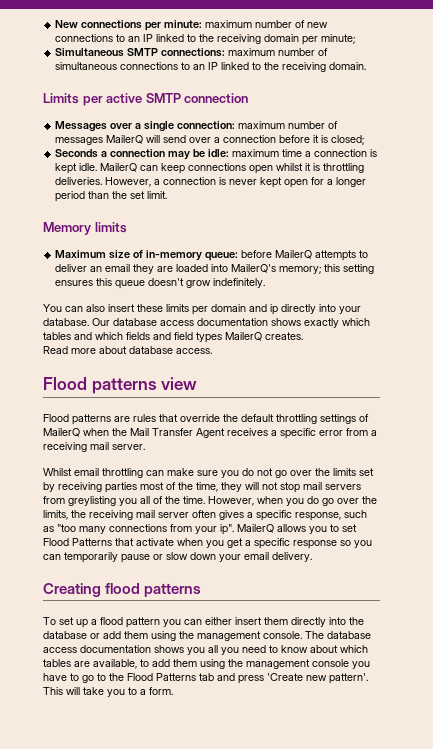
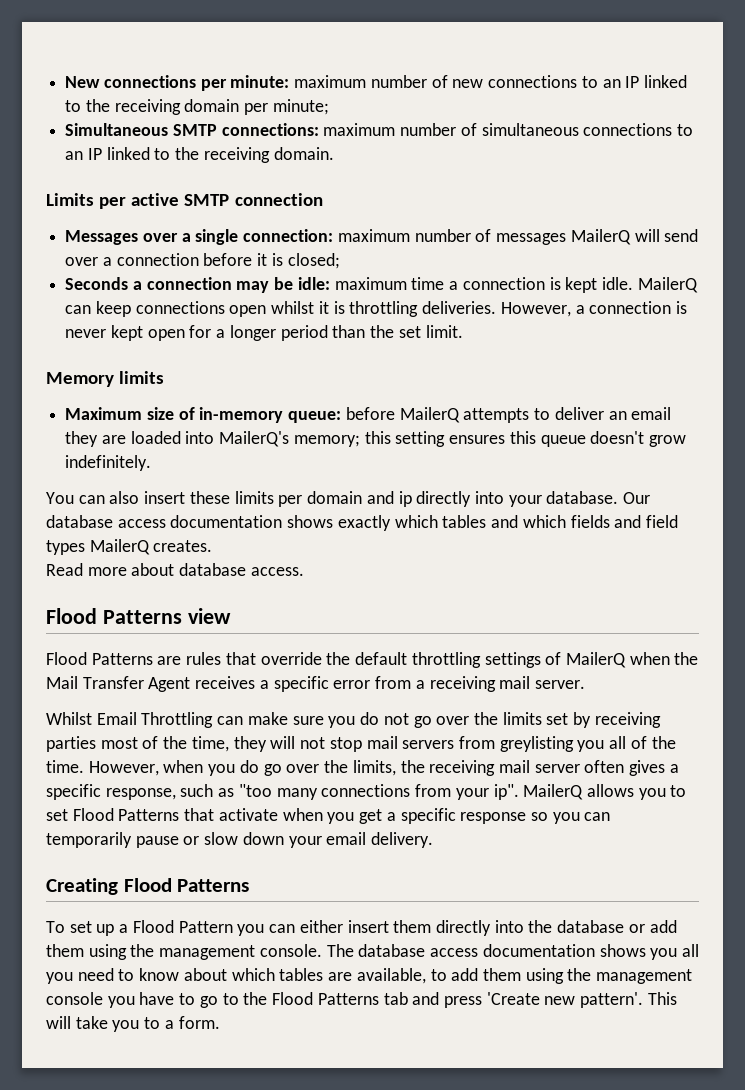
- Flood patterns view
+ Flood Patterns view
- Flood patterns are rules that override the default throttling settings of MailerQ when the Mail Transfer Agent receives a specific error from a receiving mail server.
+ Flood Patterns are rules that override the default throttling settings of MailerQ when the Mail Transfer Agent receives a specific error from a receiving mail server.
- Whilst email throttling can make sure you do not go over the limits set by receiving parties most of the time, they will not stop mail servers from greylisting you all of the time.
+ Whilst Email Throttling can make sure you do not go over the limits set by receiving parties most of the time, they will not stop mail servers from greylisting you all of the time.
- Creating flood patterns
+ Creating Flood Patterns
- To set up a flood pattern you can either insert them directly into the database or add them using the management console.
+ To set up a Flood Pattern you can either insert them directly into the database or add them using the management console.

